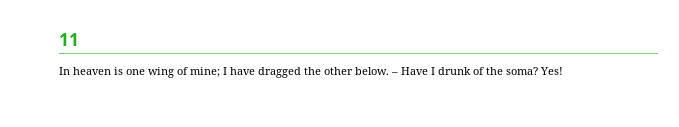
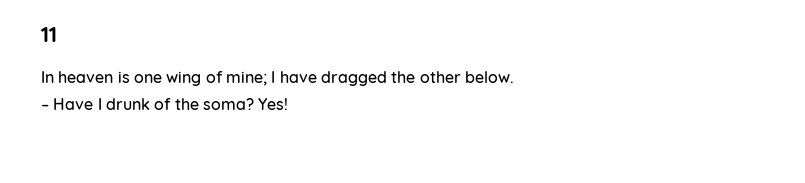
- In heaven is one wing of mine; I have dragged the other below. – Have I drunk of the soma?
+ In heaven is one wing of mine; I have dragged the other below.
+ – Have I drunk of the soma?

